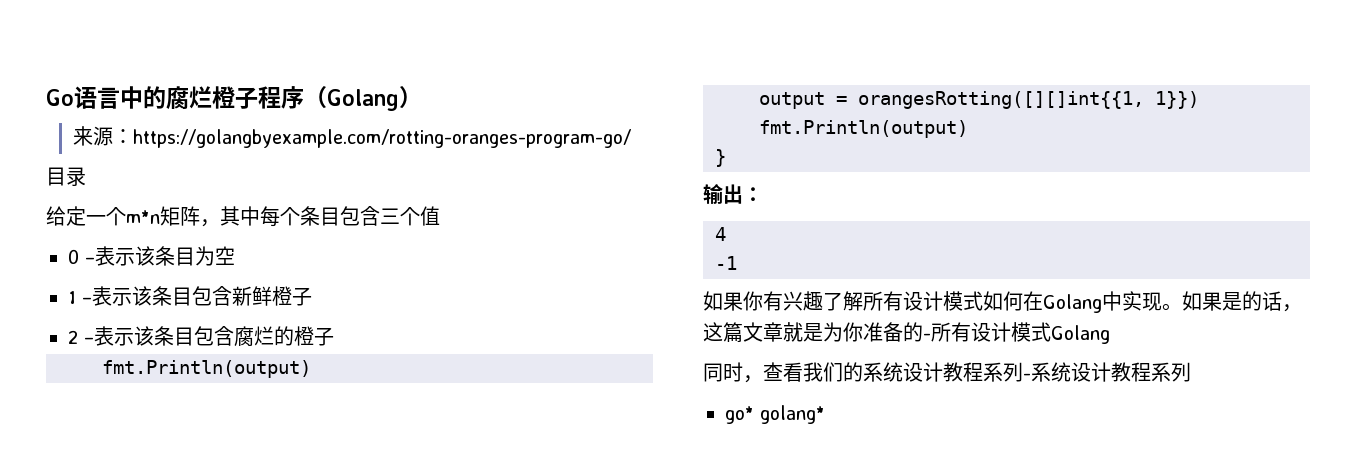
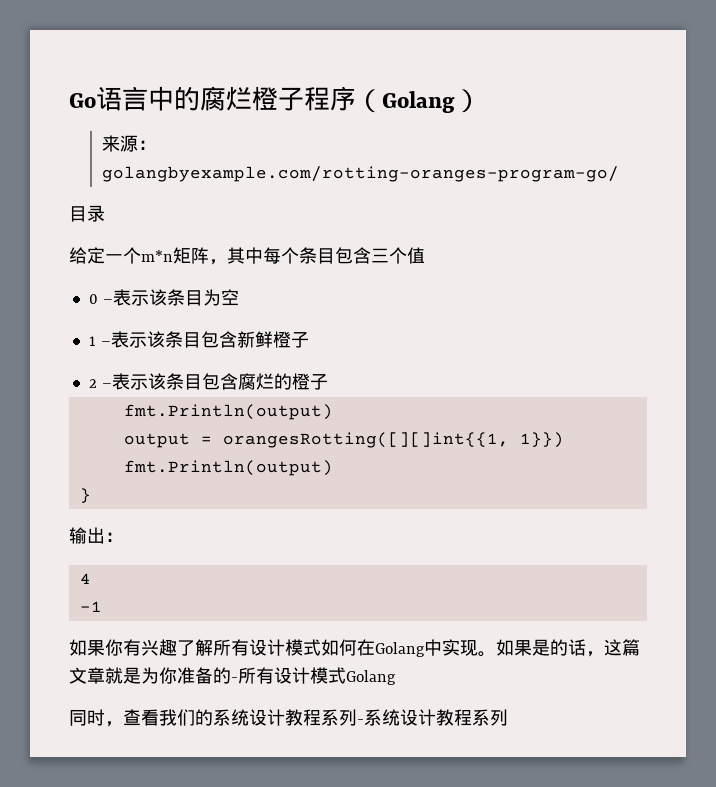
- 来源：https://golangbyexample.com/rotting-oranges-program-go/
+ 来源：golangbyexample.com/rotting-oranges-program-go/
- go* golang*

